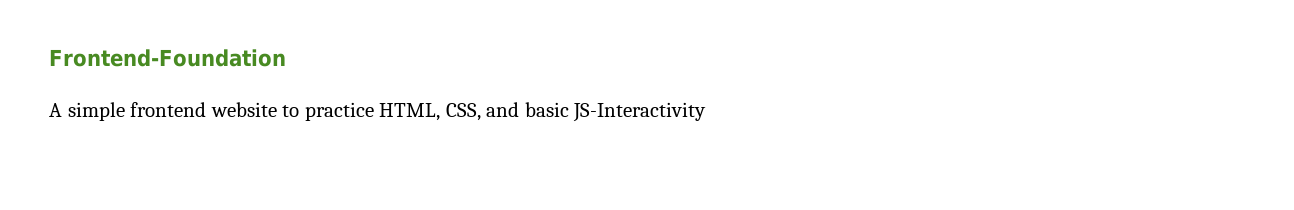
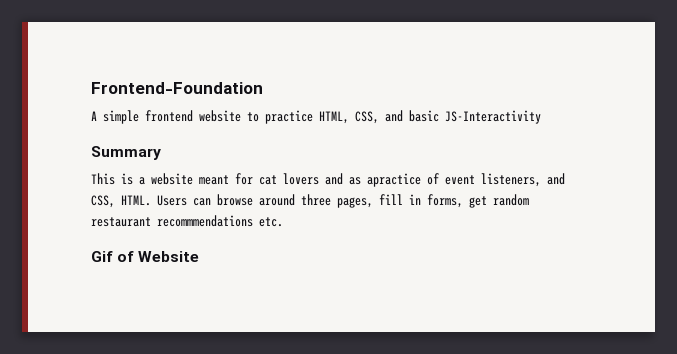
+ Summary
+ This is a website meant for cat lovers and as apractice of event listeners, and CSS, HTML. Users can browse around three pages, fill in forms, get random restaurant recommmendations etc.
+ Gif of Website

